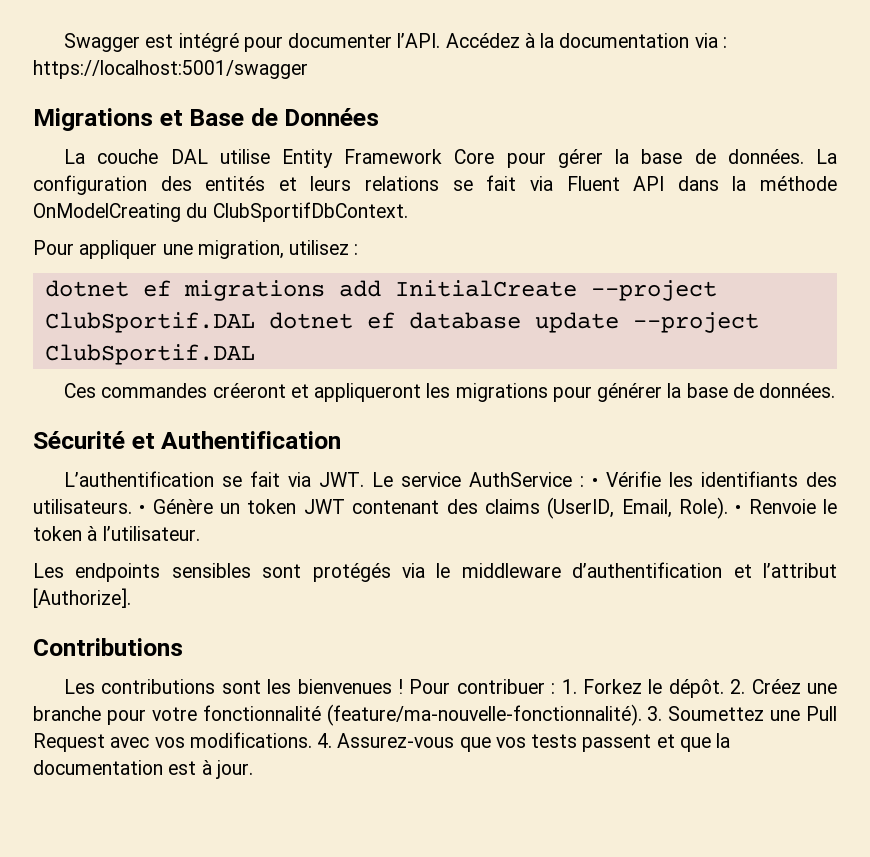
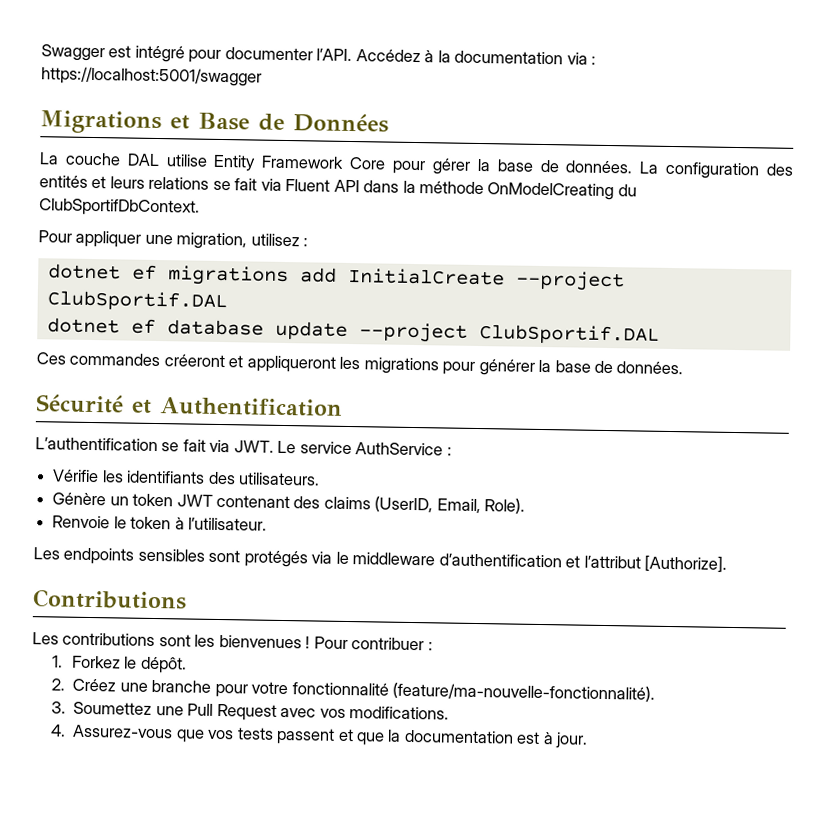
- dotnet ef migrations add InitialCreate --project ClubSportif.DAL dotnet ef database update --project ClubSportif.DAL
+ dotnet ef migrations add InitialCreate --project ClubSportif.DAL
+ dotnet ef database update --project ClubSportif.DAL
- L’authentification se fait via JWT. Le service AuthService : • Vérifie les identifiants des utilisateurs. • Génère un token JWT contenant des claims (UserID, Email, Role). • Renvoie le token à l’utilisateur.
+ L’authentification se fait via JWT. Le service AuthService :
+ Vérifie les identifiants des utilisateurs.
+ Génère un token JWT contenant des claims (UserID, Email, Role).
+ Renvoie le token à l’utilisateur.
- Pour contribuer : 1. Forkez le dépôt. 2. Créez une branche pour votre fonctionnalité (feature/ma-nouvelle-fonctionnalité). 3. Soumettez une Pull Request avec vos modifications. 4. Assurez-vous que vos tests passent et que la documentation est à jour.
+ Pour contribuer :
+ 1. Forkez le dépôt.
+ 2. Créez une branche pour votre fonctionnalité (feature/ma-nouvelle-fonctionnalité).
+ 3. Soumettez une Pull Request avec vos modifications.
+ 4. Assurez-vous que vos tests passent et que la documentation est à jour.

